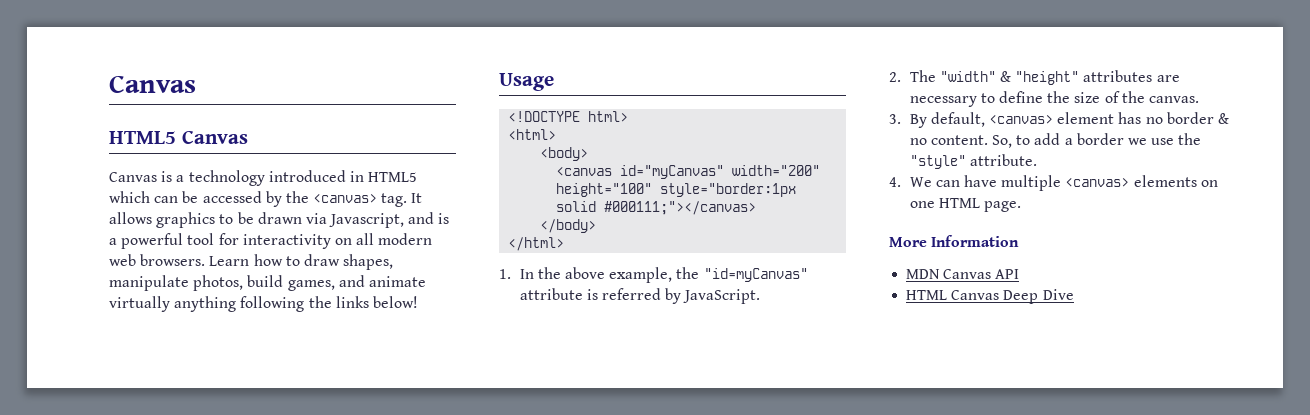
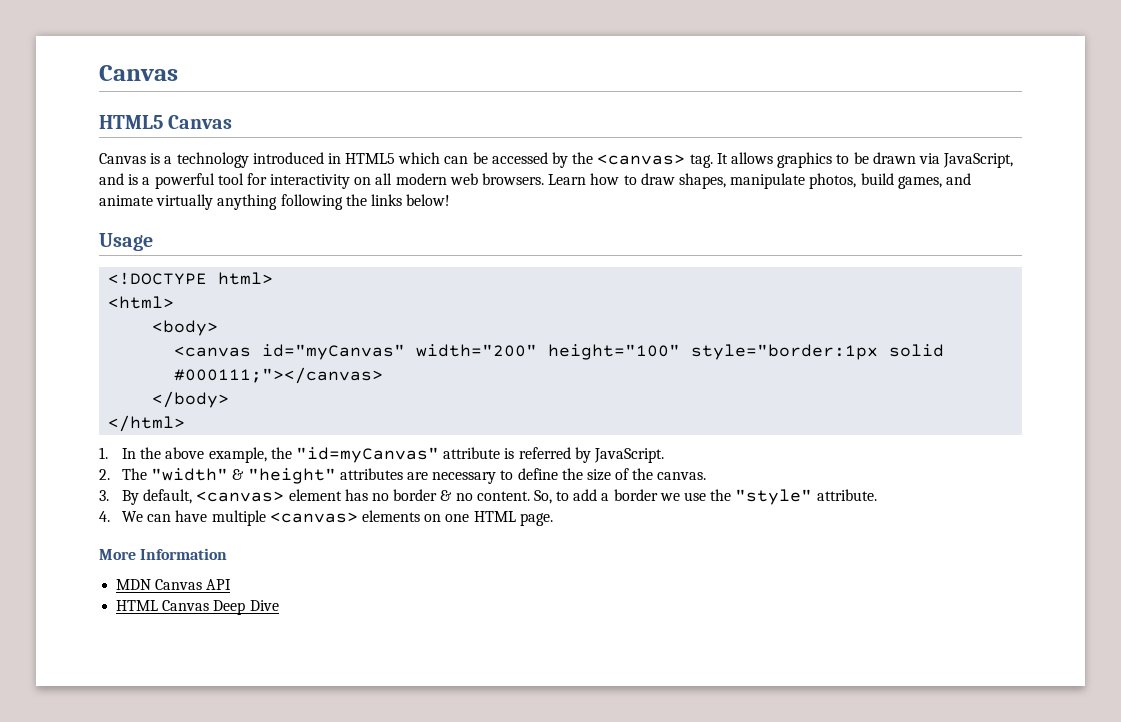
- It allows graphics to be drawn via Javascript, and is a powerful tool for interactivity on all modern web browsers.
+ It allows graphics to be drawn via JavaScript, and is a powerful tool for interactivity on all modern web browsers.

